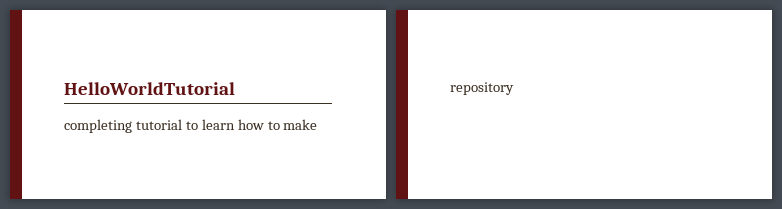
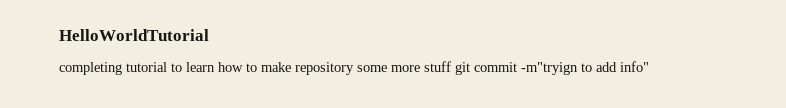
- completing tutorial to learn how to make repository
+ completing tutorial to learn how to make repository some more stuff git commit -m"tryign to add info"

